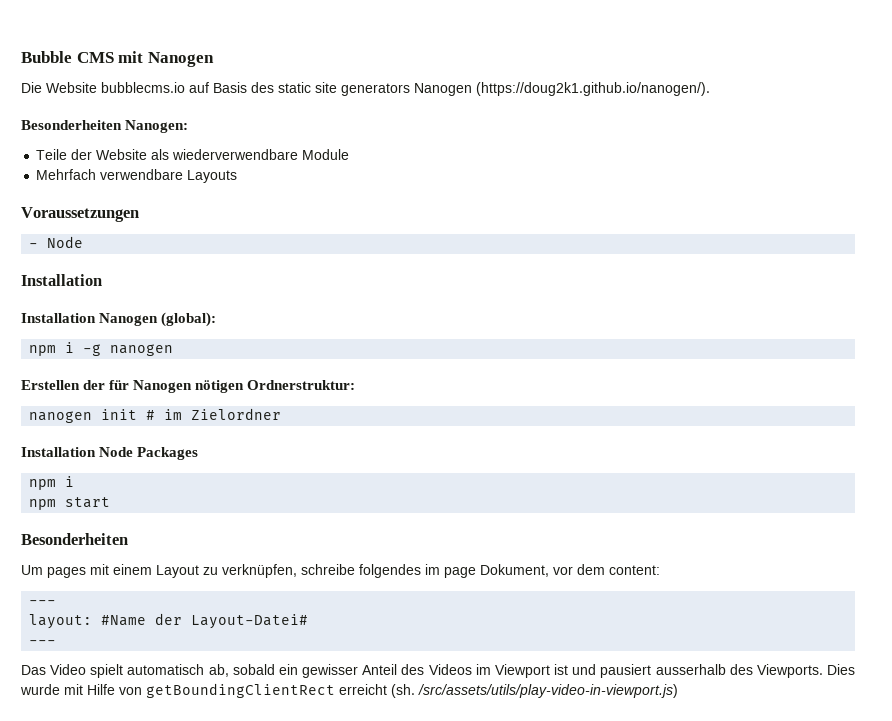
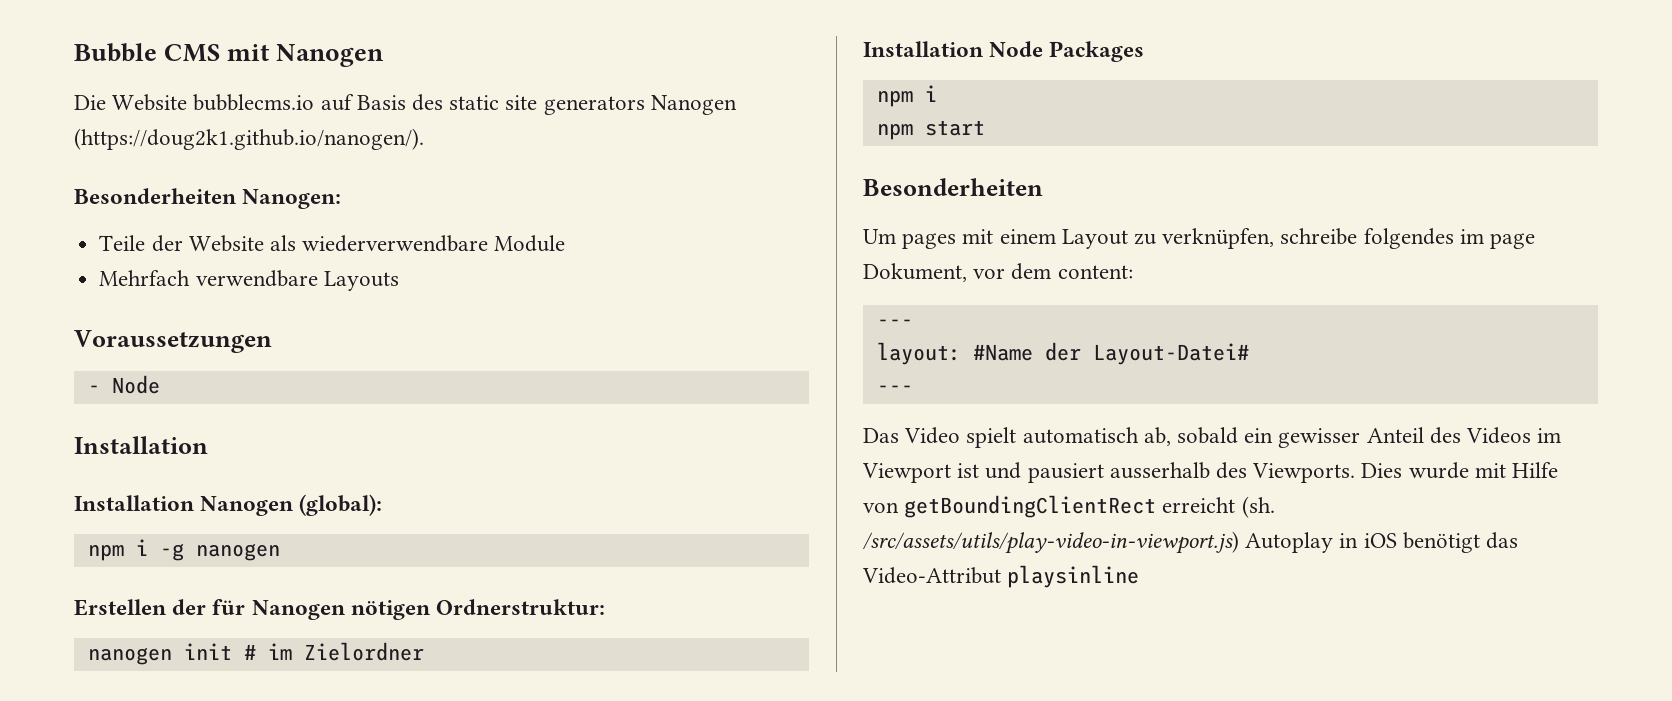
- /src/assets/utils/play-video-in-viewport.js)
+ /src/assets/utils/play-video-in-viewport.js) Autoplay in iOS benötigt das Video-Attribut playsinline

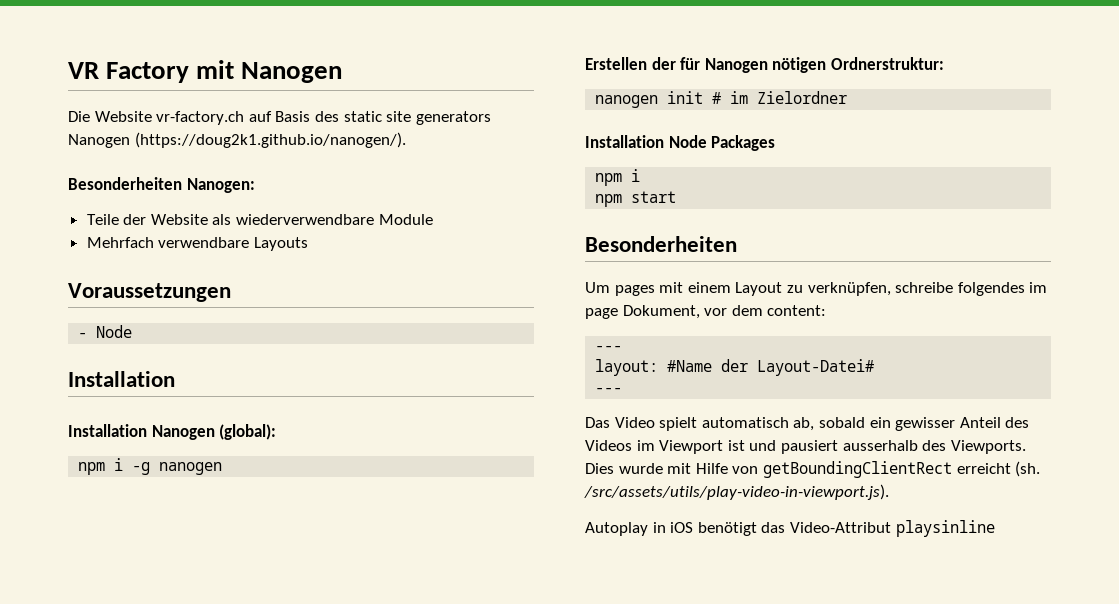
- Bubble CMS mit Nanogen
+ VR Factory mit Nanogen
- Die Website bubblecms.io auf Basis des static site generators Nanogen (https://doug2k1.github.io/nanogen/).
+ Die Website vr-factory.ch auf Basis des static site generators Nanogen (https://doug2k1.github.io/nanogen/).
- /src/assets/utils/play-video-in-viewport.js) Autoplay in iOS benötigt das Video-Attribut playsinline
+ /src/assets/utils/play-video-in-viewport.js).
+ Autoplay in iOS benötigt das Video-Attribut playsinline

